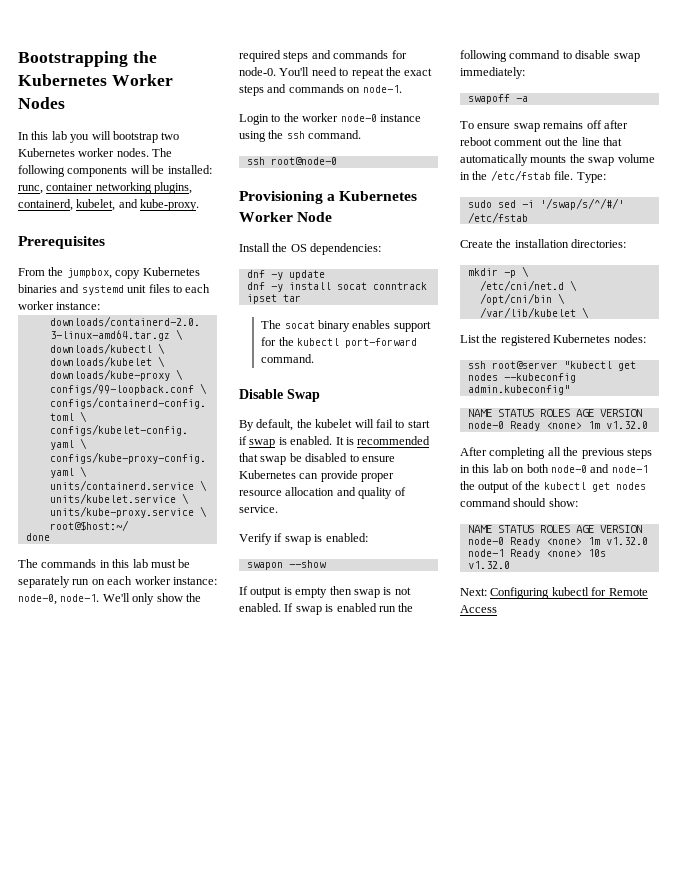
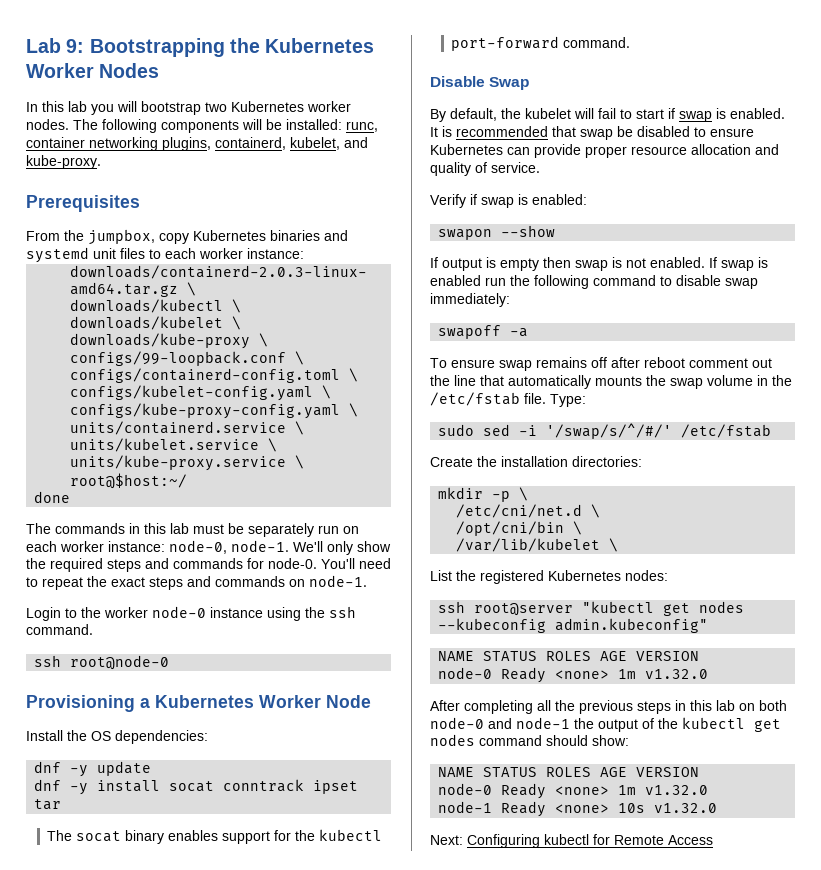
- Bootstrapping the Kubernetes Worker Nodes
+ Lab 9: Bootstrapping the Kubernetes Worker Nodes

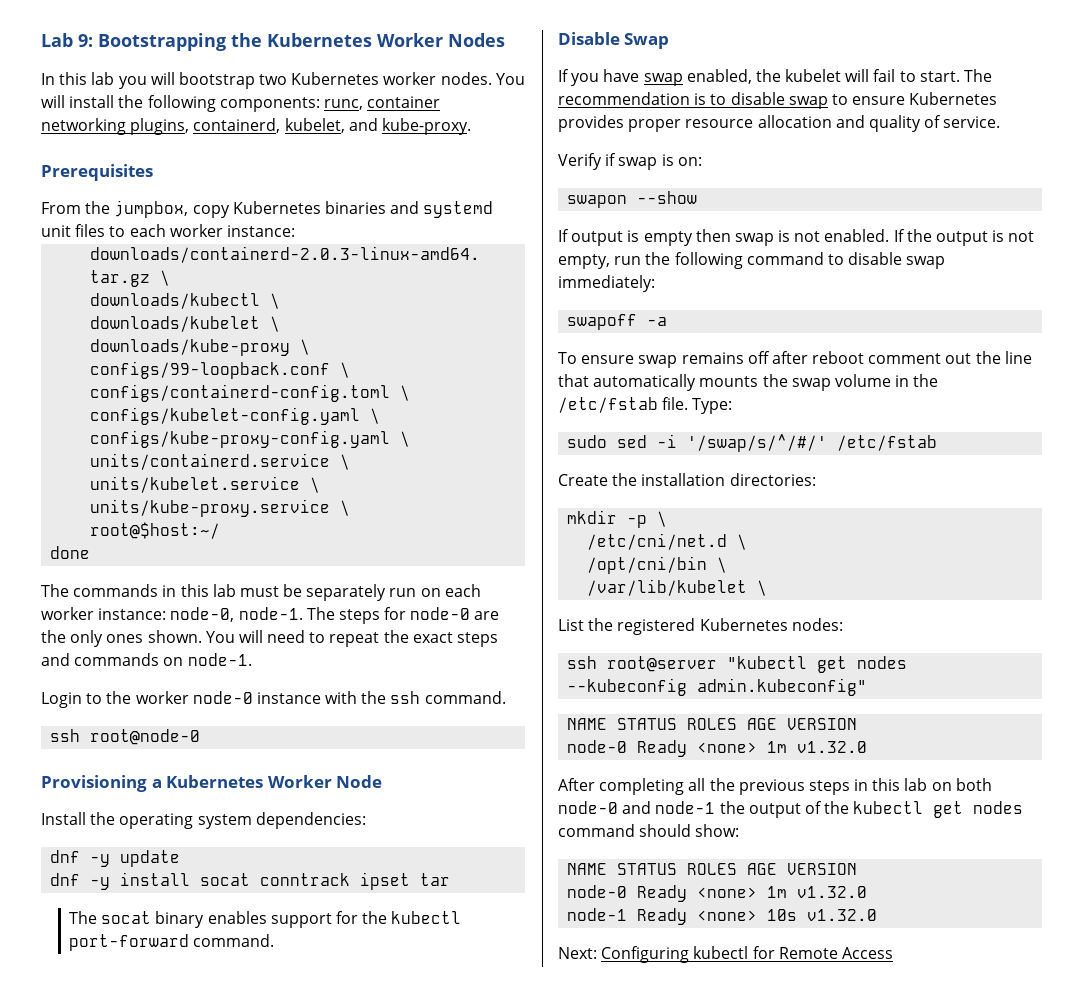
- The following components will be installed: runc, container networking plugins, containerd, kubelet, and kube-proxy.
+ You will install the following components: runc, container networking plugins, containerd, kubelet, and kube-proxy.
- We'll only show the required steps and commands for node-0. You'll need to repeat the exact steps and commands on node-1.
+ The steps for node-0 are the only ones shown. You will need to repeat the exact steps and commands on node-1.
- Login to the worker node-0 instance using the ssh command.
+ Login to the worker node-0 instance with the ssh command.
- Install the OS dependencies:
+ Install the operating system dependencies:
- By default, the kubelet will fail to start if swap is enabled. It is recommended that swap be disabled to ensure Kubernetes can provide proper resource allocation and quality of service.
+ If you have swap enabled, the kubelet will fail to start. The recommendation is to disable swap to ensure Kubernetes provides proper resource allocation and quality of service.
- Verify if swap is enabled:
+ Verify if swap is on:
- If swap is enabled run the following command to disable swap immediately:
+ If the output is not empty, run the following command to disable swap immediately:

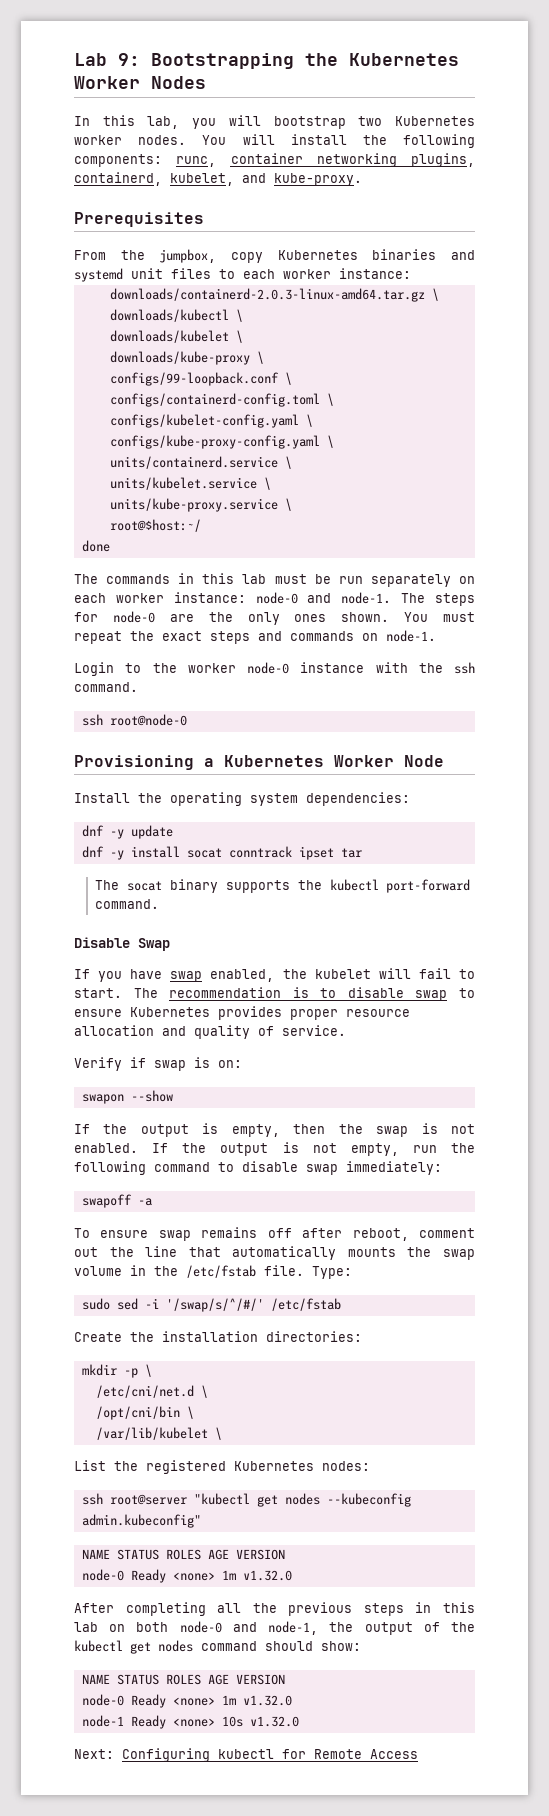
- In this lab you will bootstrap two Kubernetes worker nodes.
+ In this lab, you will bootstrap two Kubernetes worker nodes.
- The commands in this lab must be separately run on each worker instance: node-0, node-1.
+ The commands in this lab must be run separately on each worker instance: node-0 and node-1.
- You will need to repeat the exact steps and commands on node-1.
+ You must repeat the exact steps and commands on node-1.
- The socat binary enables support for the kubectl port-forward command.
+ The socat binary supports the kubectl port-forward command.
- If output is empty then swap is not enabled.
+ If the output is empty, then the swap is not enabled.
- To ensure swap remains off after reboot comment out the line that automatically mounts the swap volume in the /etc/fstab file.
+ To ensure swap remains off after reboot, comment out the line that automatically mounts the swap volume in the /etc/fstab file.
- After completing all the previous steps in this lab on both node-0 and node-1 the output of the kubectl get nodes command should show:
+ After completing all the previous steps in this lab on both node-0 and node-1, the output of the kubectl get nodes command should show:

